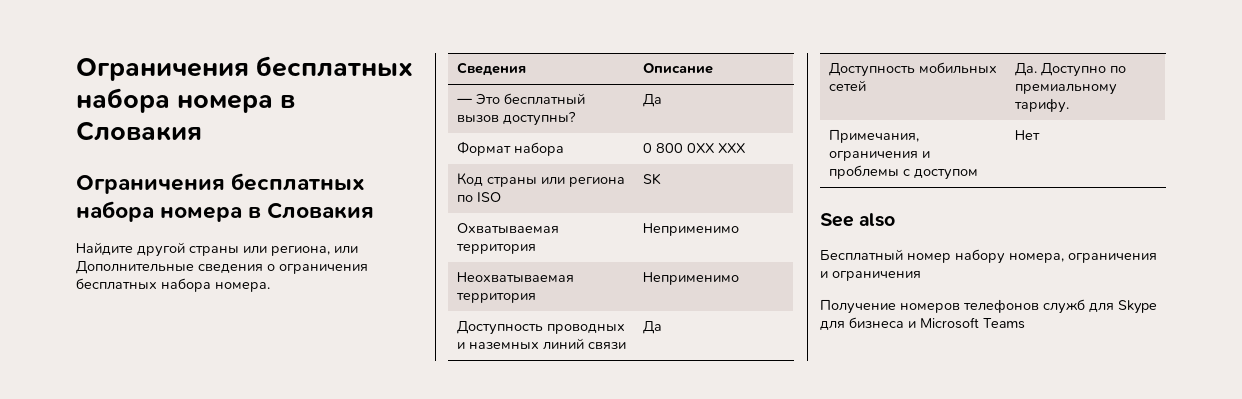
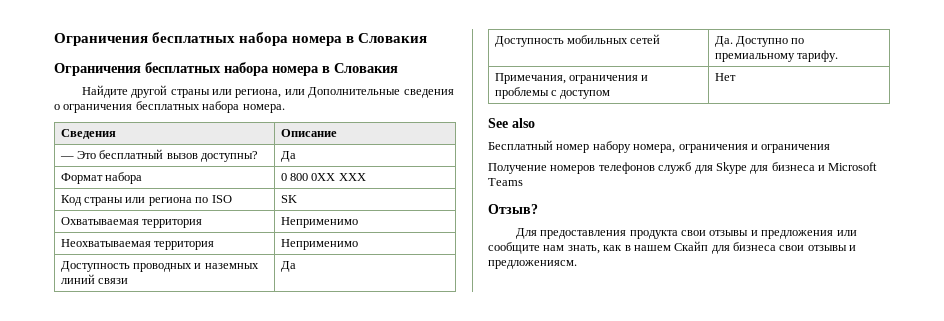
+ Отзыв?
+ Для предоставления продукта свои отзывы и предложения или сообщите нам знать, как в нашем Скайп для бизнеса свои отзывы и предложениясм.

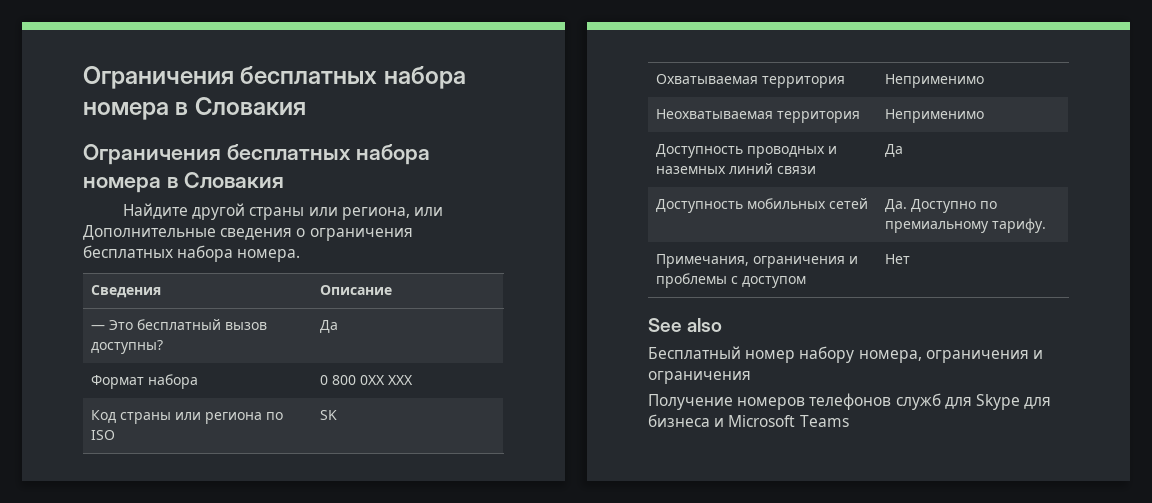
- Отзыв?
- Для предоставления продукта свои отзывы и предложения или сообщите нам знать, как в нашем Скайп для бизнеса свои отзывы и предложениясм.

